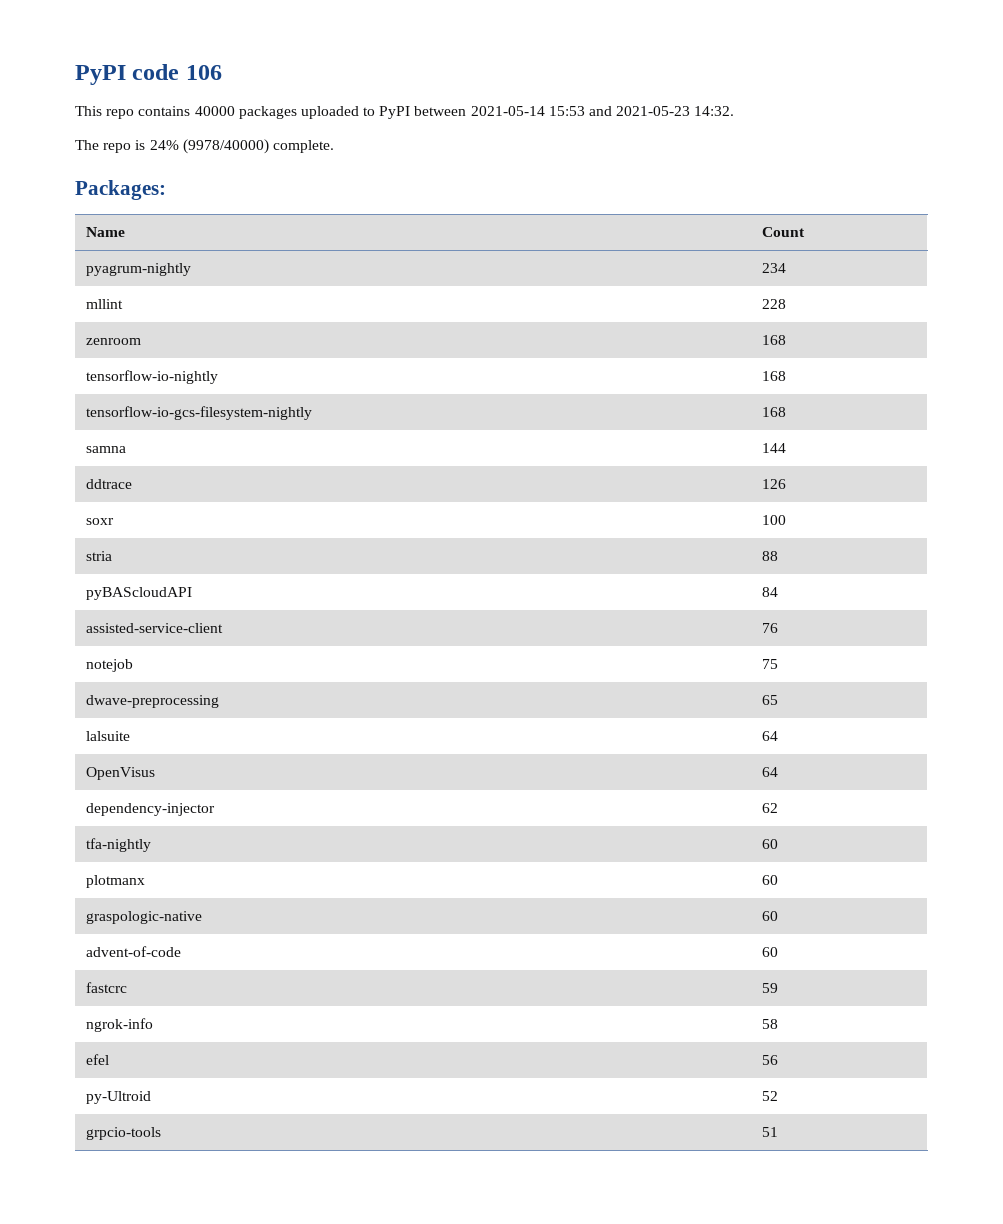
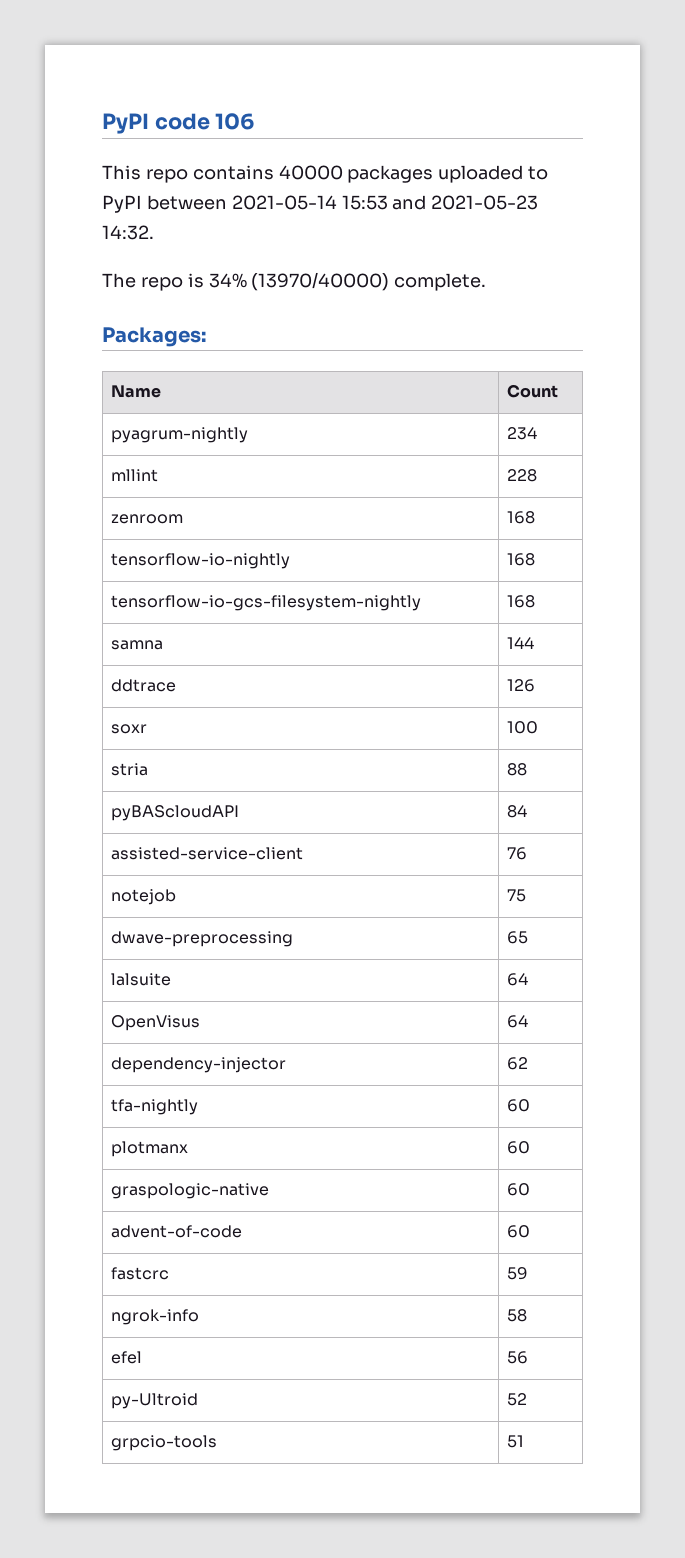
- The repo is 24% (9978/40000) complete.
+ The repo is 34% (13970/40000) complete.

